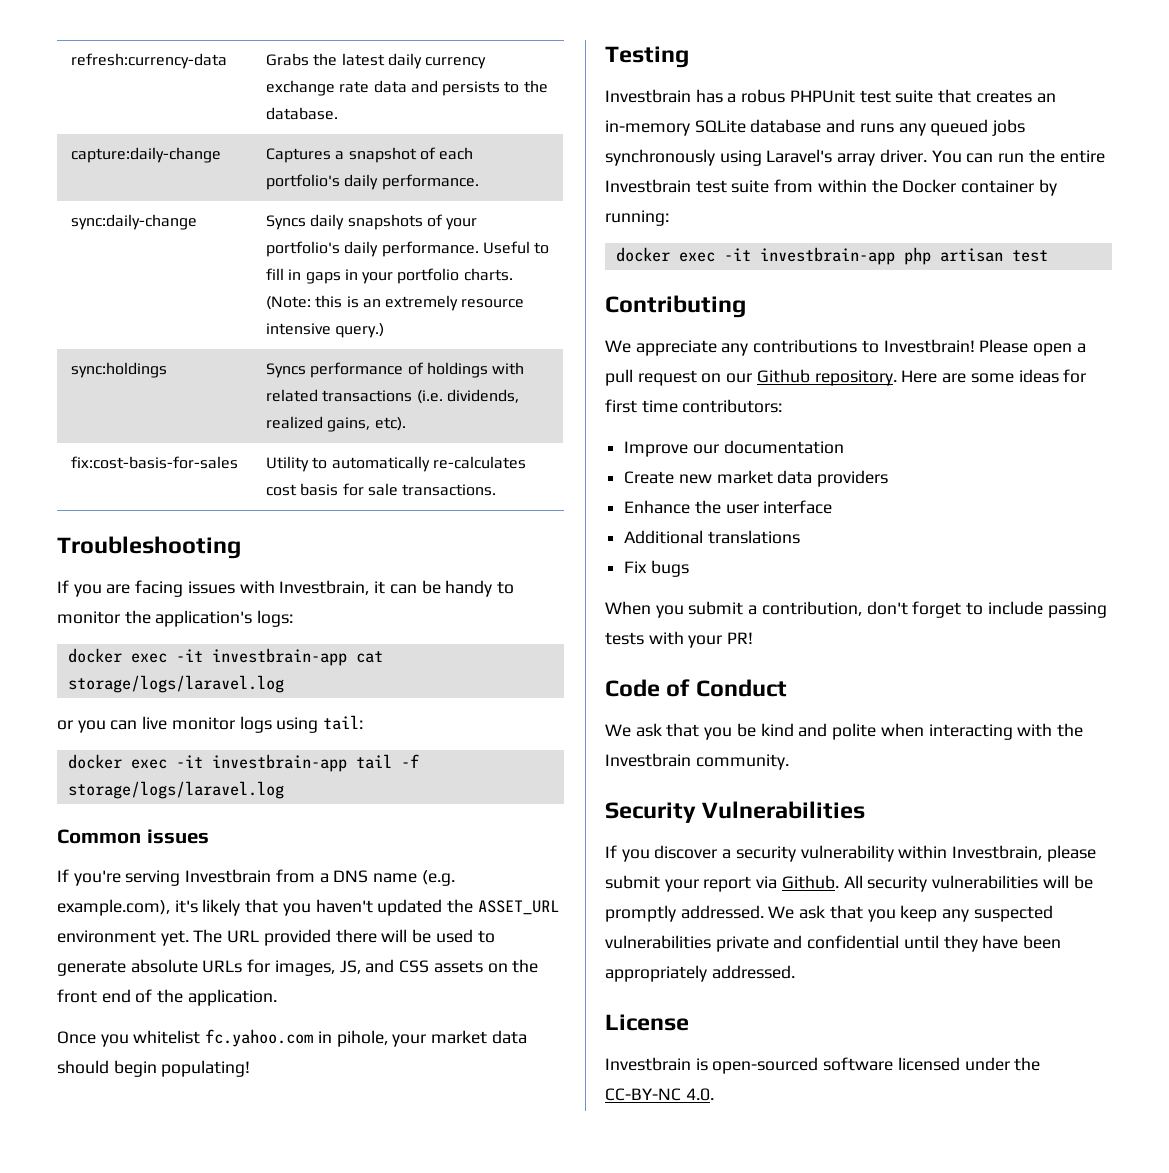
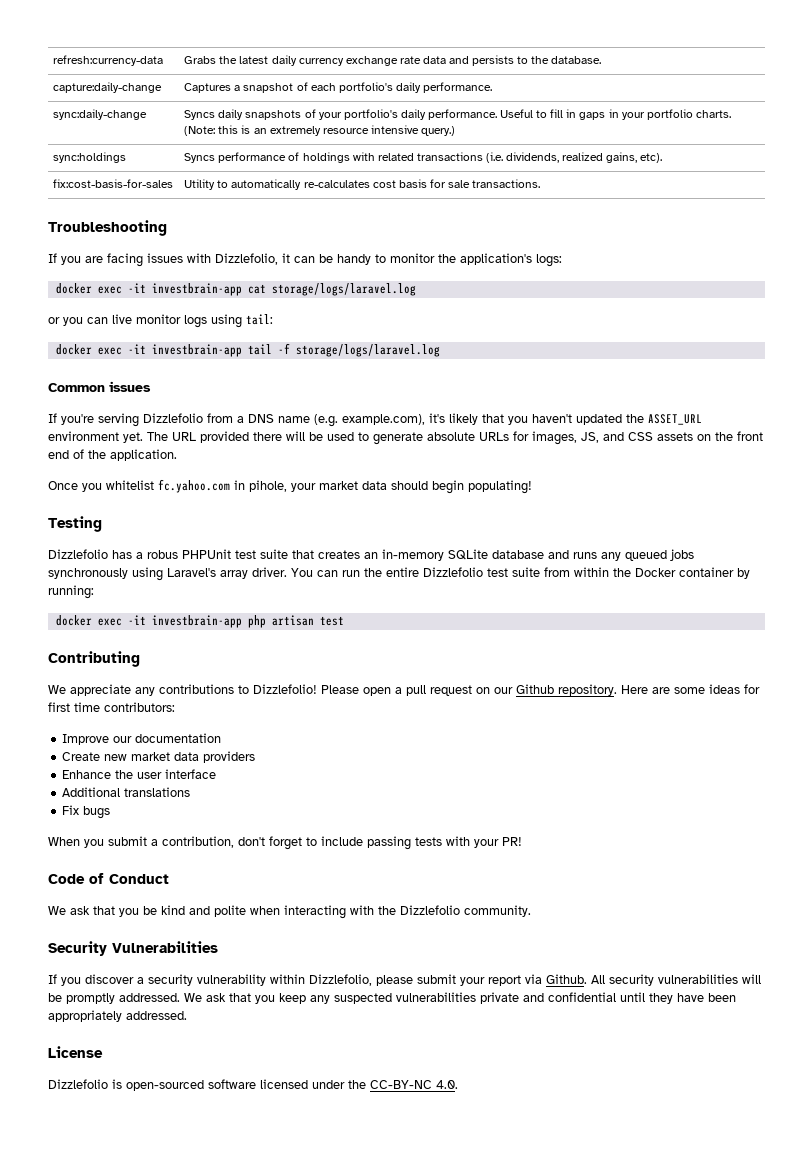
- If you are facing issues with Investbrain, it can be handy to monitor the application's logs:
+ If you are facing issues with Dizzlefolio, it can be handy to monitor the application's logs:
- If you're serving Investbrain from a DNS name (e.g. example.com), it's likely that you haven't updated the ASSET_URL environment yet.
+ If you're serving Dizzlefolio from a DNS name (e.g. example.com), it's likely that you haven't updated the ASSET_URL environment yet.
- Investbrain has a robus PHPUnit test suite that creates an in-memory SQLite database and runs any queued jobs synchronously using Laravel's array driver.
+ Dizzlefolio has a robus PHPUnit test suite that creates an in-memory SQLite database and runs any queued jobs synchronously using Laravel's array driver.
- You can run the entire Investbrain test suite from within the Docker container by running:
+ You can run the entire Dizzlefolio test suite from within the Docker container by running:
- We appreciate any contributions to Investbrain!
+ We appreciate any contributions to Dizzlefolio!
- We ask that you be kind and polite when interacting with the Investbrain community.
+ We ask that you be kind and polite when interacting with the Dizzlefolio community.
- If you discover a security vulnerability within Investbrain, please submit your report via Github.
+ If you discover a security vulnerability within Dizzlefolio, please submit your report via Github.
- Investbrain is open-sourced software licensed under the CC-BY-NC 4.0.
+ Dizzlefolio is open-sourced software licensed under the CC-BY-NC 4.0.

